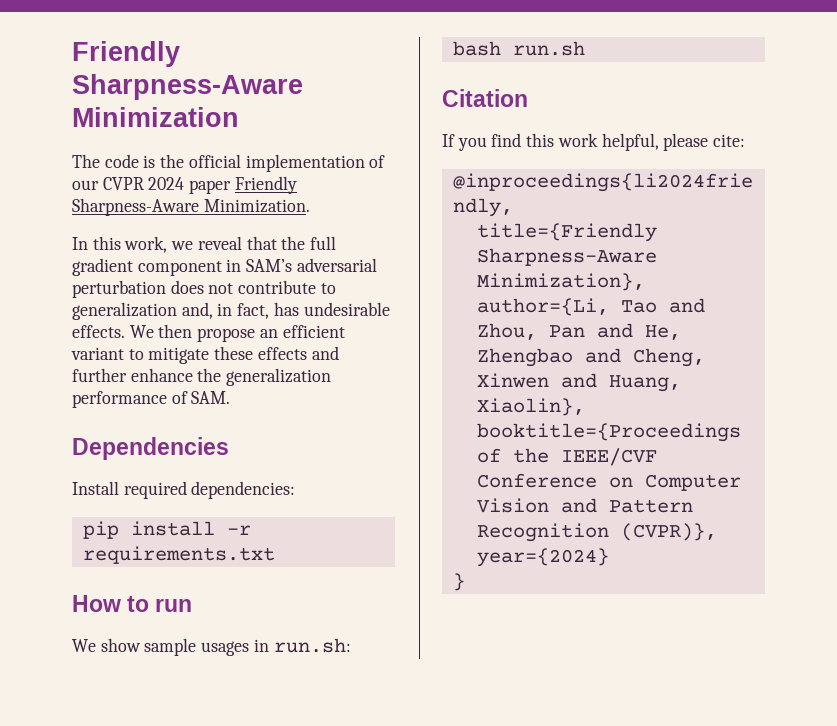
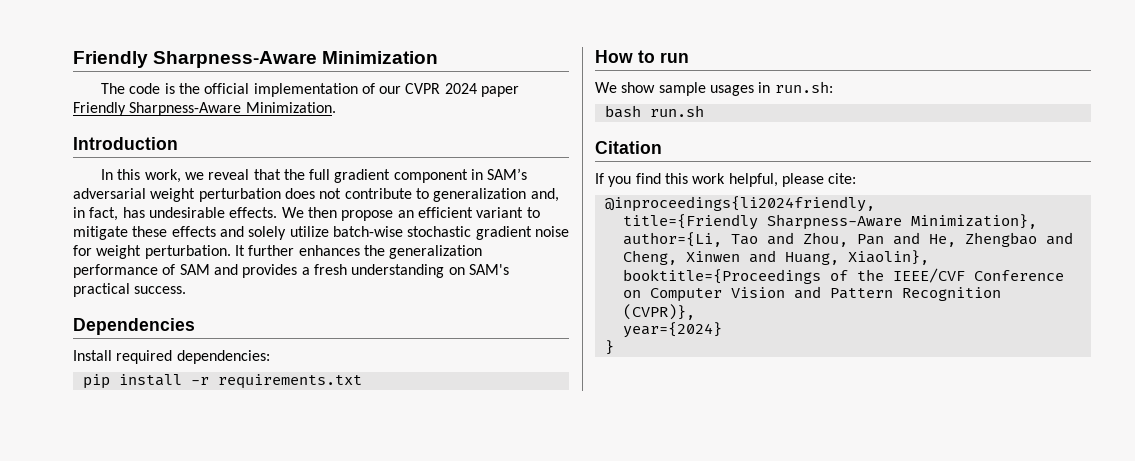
+ Introduction
- In this work, we reveal that the full gradient component in SAM’s adversarial perturbation does not contribute to generalization and, in fact, has undesirable effects.
+ In this work, we reveal that the full gradient component in SAM’s adversarial weight perturbation does not contribute to generalization and, in fact, has undesirable effects.
- We then propose an efficient variant to mitigate these effects and further enhance the generalization performance of SAM.
+ We then propose an efficient variant to mitigate these effects and solely utilize batch-wise stochastic gradient noise for weight perturbation. It further enhances the generalization performance of SAM and provides a fresh understanding on SAM's practical success.

